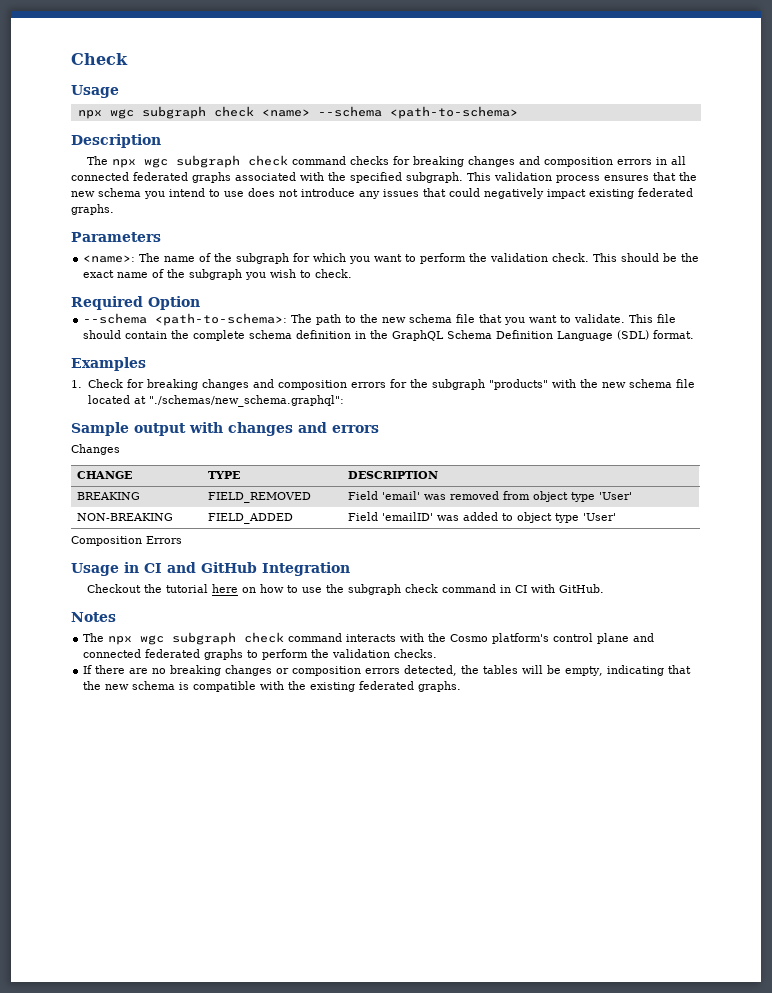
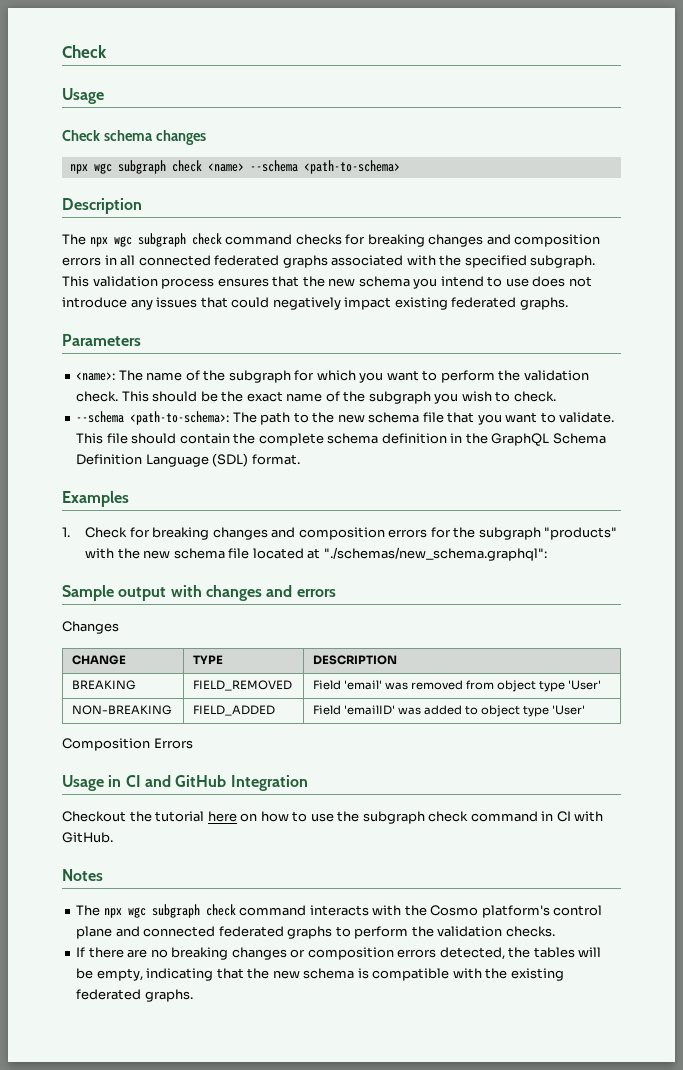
+ Check schema changes
- Required Option

